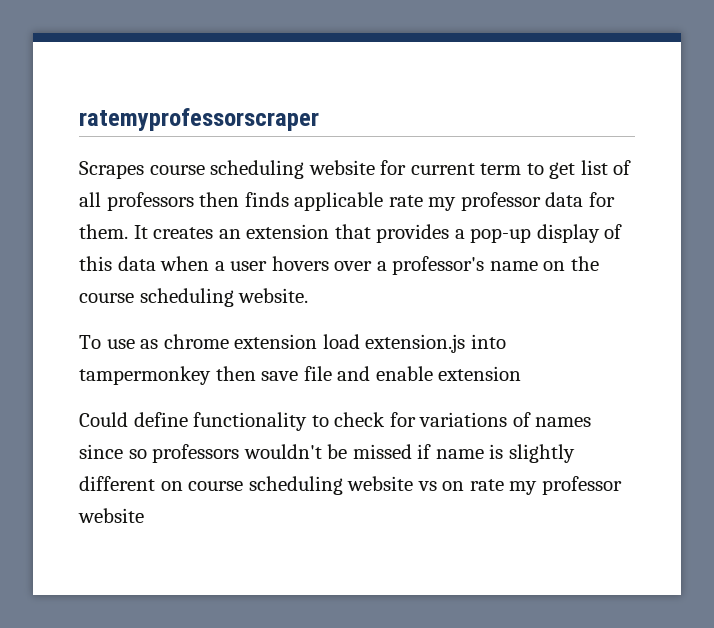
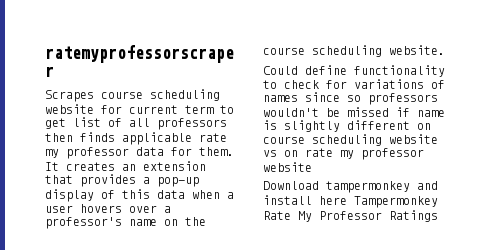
- To use as chrome extension load extension.js into tampermonkey then save file and enable extension
+ Download tampermonkey and install here Tampermonkey Rate My Professor Ratings

